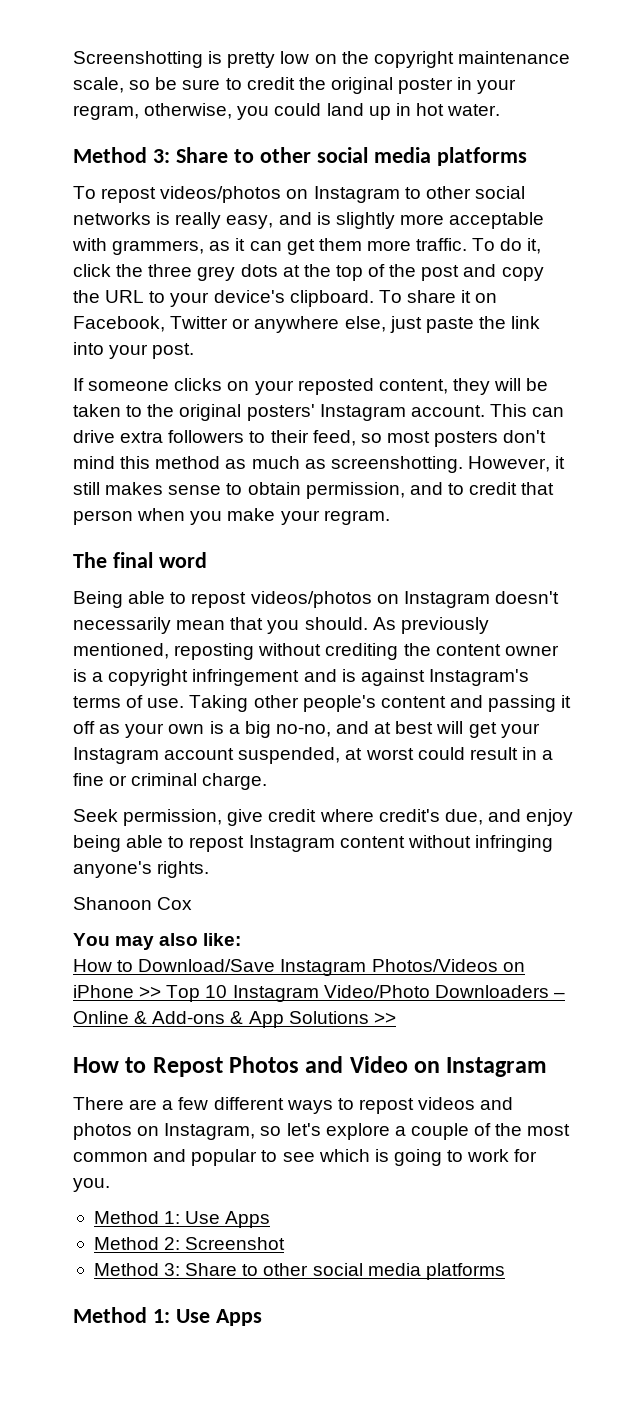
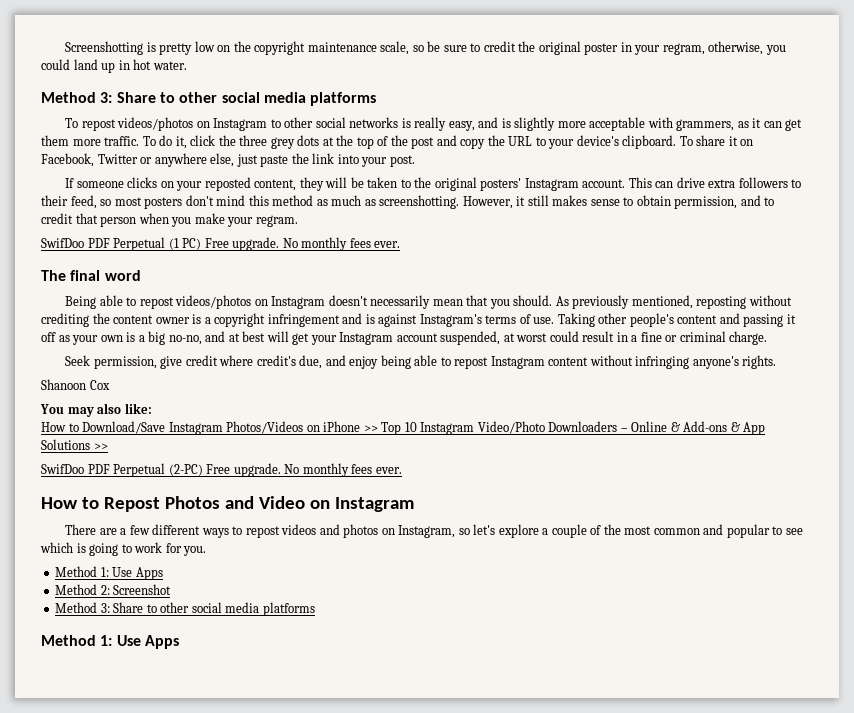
+ SwifDoo PDF Perpetual (1 PC) Free upgrade. No monthly fees ever.
+ SwifDoo PDF Perpetual (2-PC) Free upgrade. No monthly fees ever.

